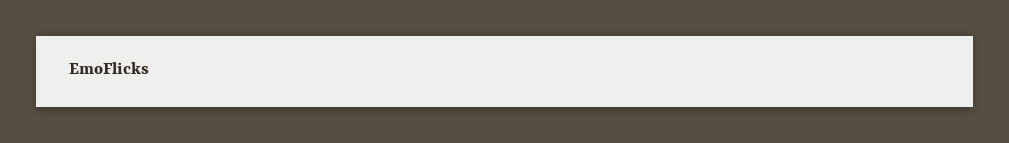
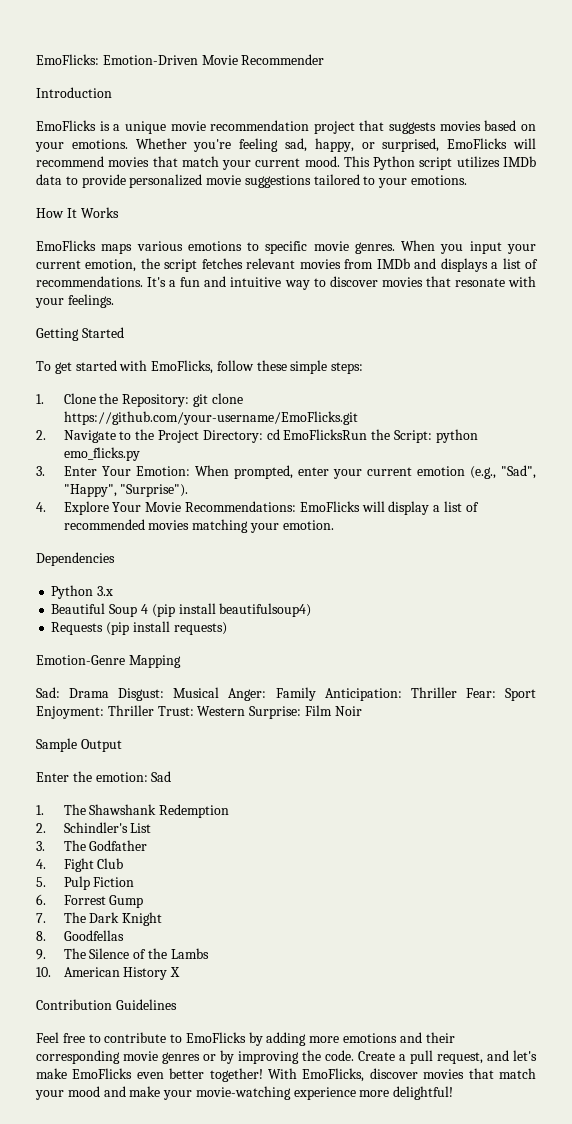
- EmoFlicks
+ EmoFlicks: Emotion-Driven Movie Recommender
+ Introduction
+ EmoFlicks is a unique movie recommendation project that suggests movies based on your emotions. Whether you're feeling sad, happy, or surprised, EmoFlicks will recommend movies that match your current mood. This Python script utilizes IMDb data to provide personalized movie suggestions tailored to your emotions.
+ How It Works
+ EmoFlicks maps various emotions to specific movie genres. When you input your current emotion, the script fetches relevant movies from IMDb and displays a list of recommendations. It's a fun and intuitive way to discover movies that resonate with your feelings.
+ Getting Started
+ To get started with EmoFlicks, follow these simple steps:
+ 1. Clone the Repository: git clone https://github.com/your-username/EmoFlicks.git
+ 2. Navigate to the Project Directory: cd EmoFlicksRun the Script: python emo_flicks.py
+ 3. Enter Your Emotion: When prompted, enter your current emotion (e.g., "Sad", "Happy", "Surprise").
+ 4. Explore Your Movie Recommendations: EmoFlicks will display a list of recommended movies matching your emotion.
+ Dependencies
+ Python 3.x
+ Beautiful Soup 4 (pip install beautifulsoup4)
+ Requests (pip install requests)
+ Emotion-Genre Mapping
+ Sad: Drama Disgust: Musical Anger: Family Anticipation: Thriller Fear: Sport Enjoyment: Thriller Trust: Western Surprise: Film Noir
+ Sample Output
+ Enter the emotion: Sad
+ 1. The Shawshank Redemption
+ 2. Schindler's List
+ 3. The Godfather
+ 4. Fight Club
+ 5. Pulp Fiction
+ 6. Forrest Gump
+ 7. The Dark Knight
+ 8. Goodfellas
+ 9. The Silence of the Lambs
+ 10. American History X
+ Contribution Guidelines
+ Feel free to contribute to EmoFlicks by adding more emotions and their corresponding movie genres or by improving the code. Create a pull request, and let's make EmoFlicks even better together! With EmoFlicks, discover movies that match your mood and make your movie-watching experience more delightful!

